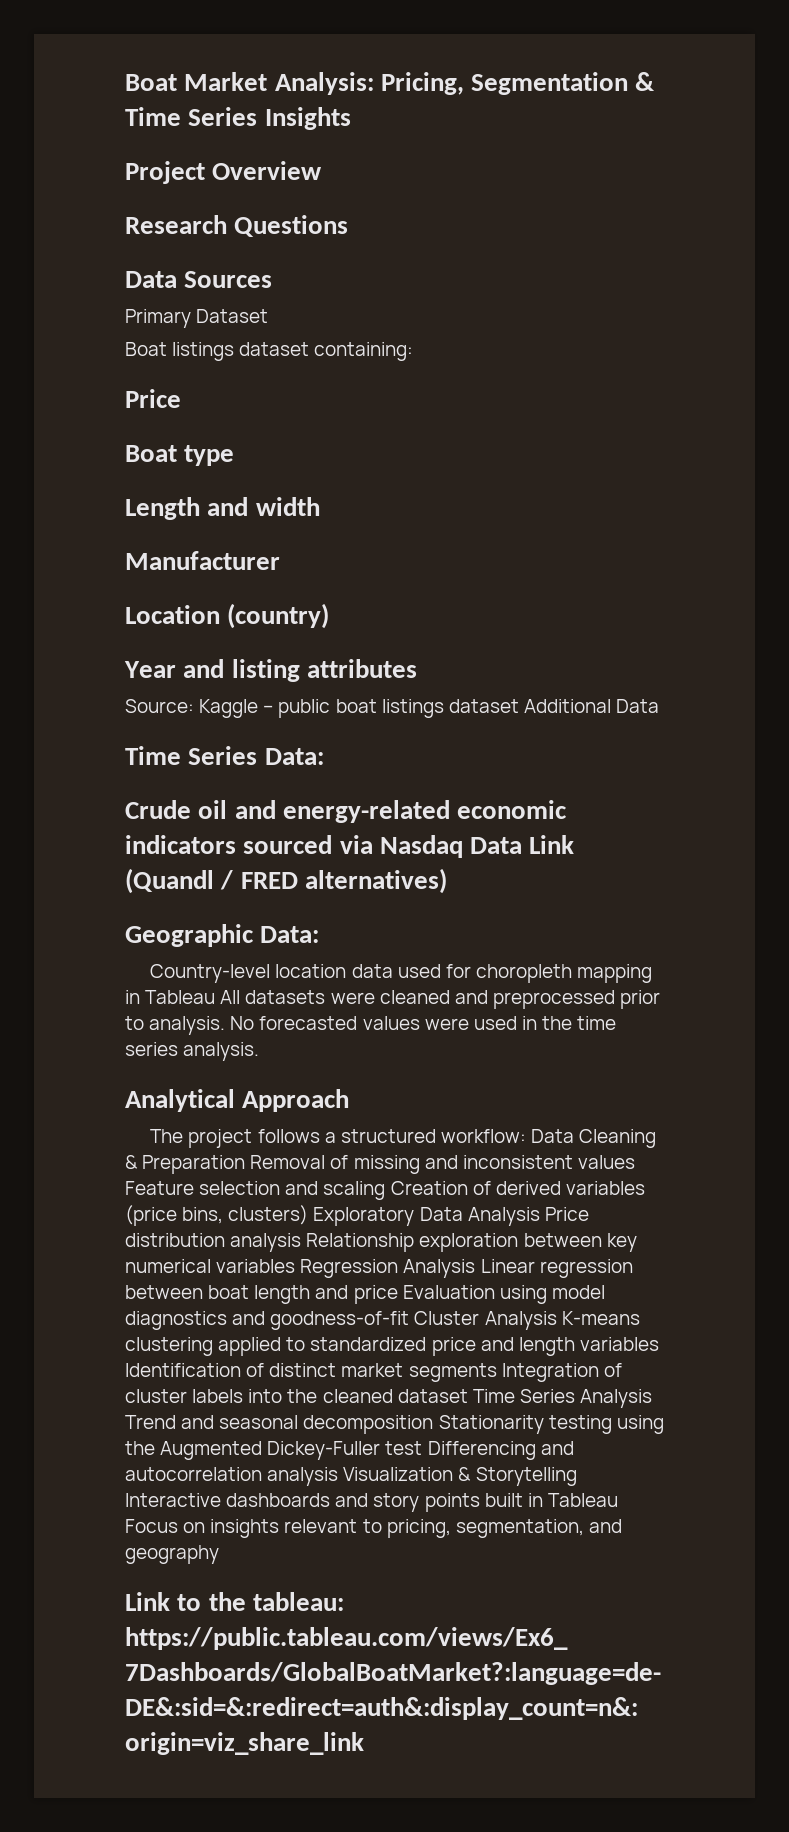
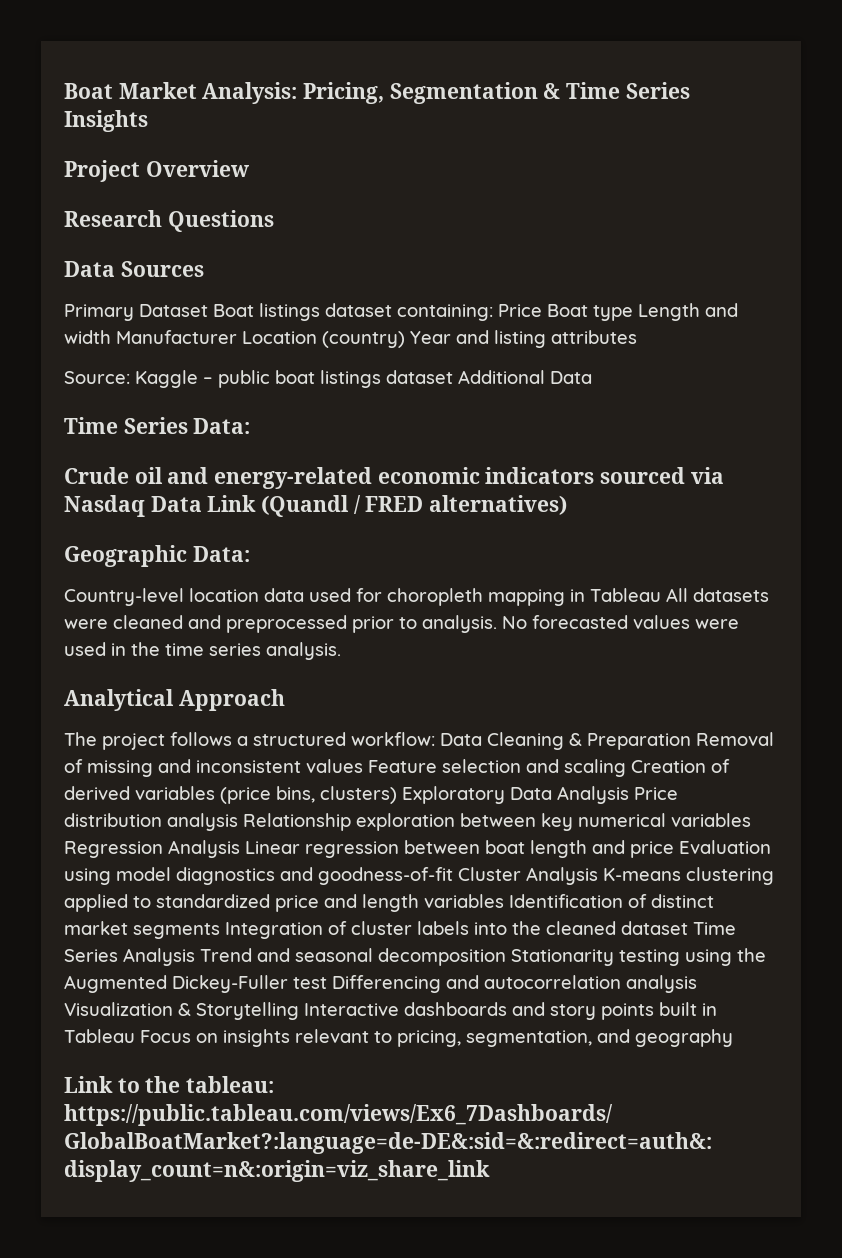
- Primary Dataset
- Boat listings dataset containing:
- Price
- Boat type
- Length and width
- Manufacturer
- Location (country)
- Year and listing attributes
+ Primary Dataset Boat listings dataset containing: Price Boat type Length and width Manufacturer Location (country) Year and listing attributes

